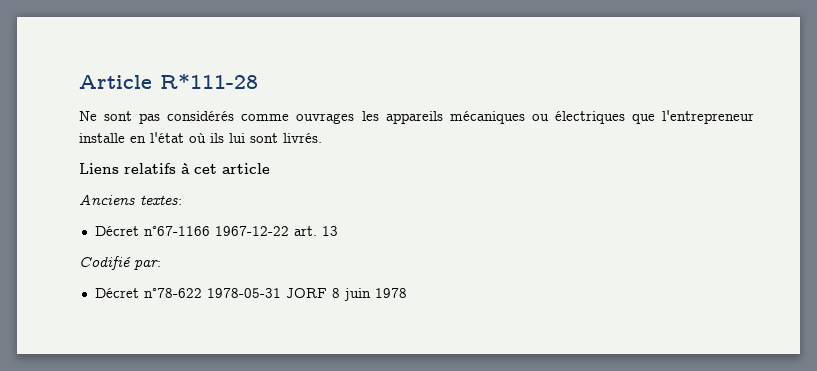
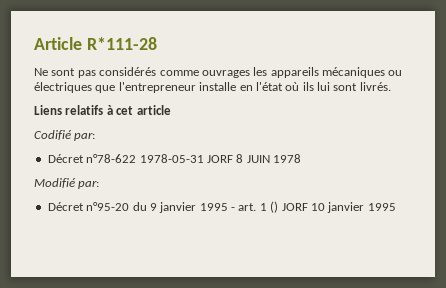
- Anciens textes:
- Décret n°67-1166 1967-12-22 art. 13
- Décret n°78-622 1978-05-31 JORF 8 juin 1978
+ Décret n°78-622 1978-05-31 JORF 8 JUIN 1978
+ Modifié par:
+ Décret n°95-20 du 9 janvier 1995 - art. 1 () JORF 10 janvier 1995

